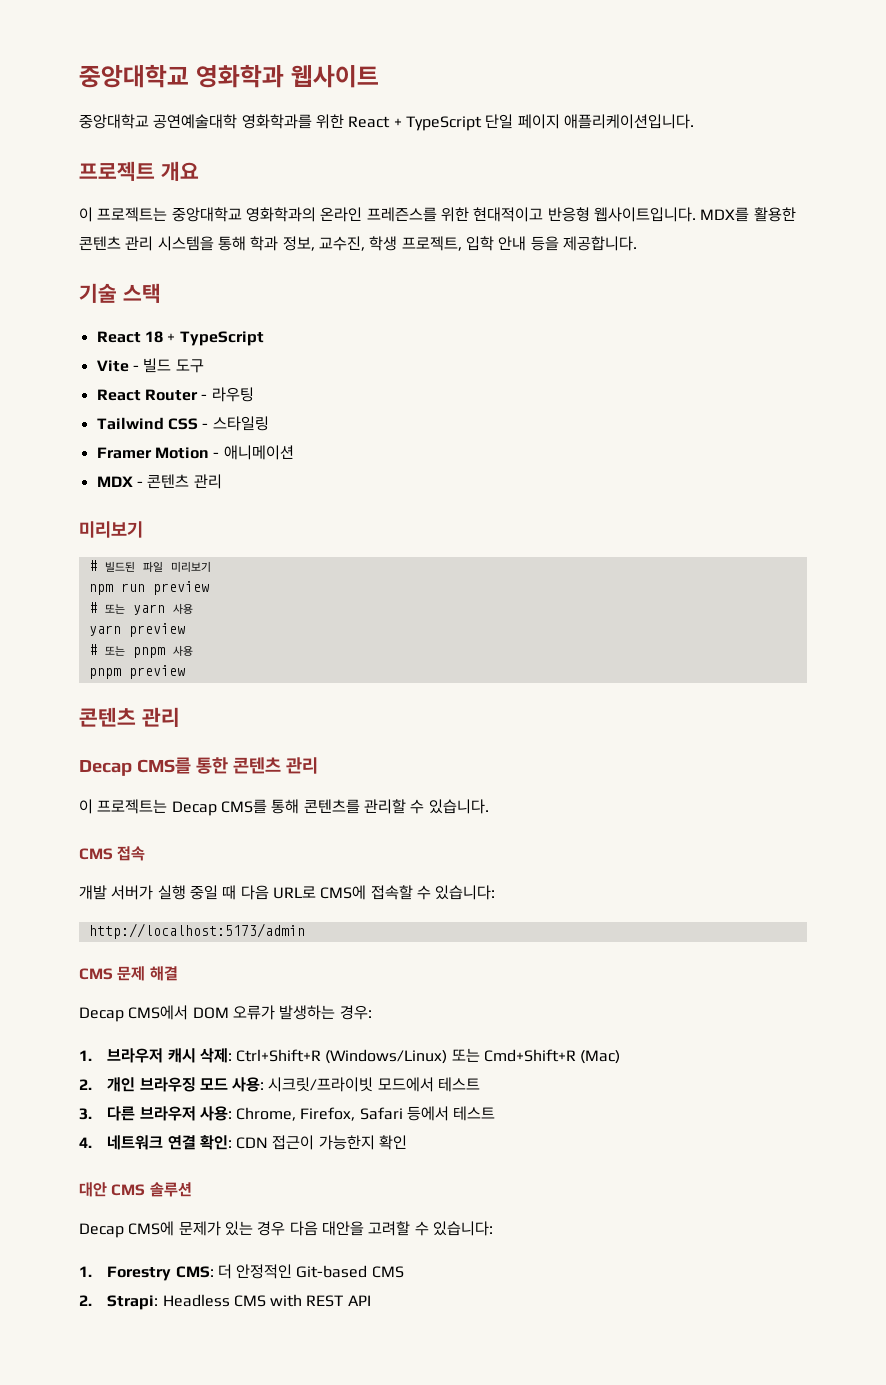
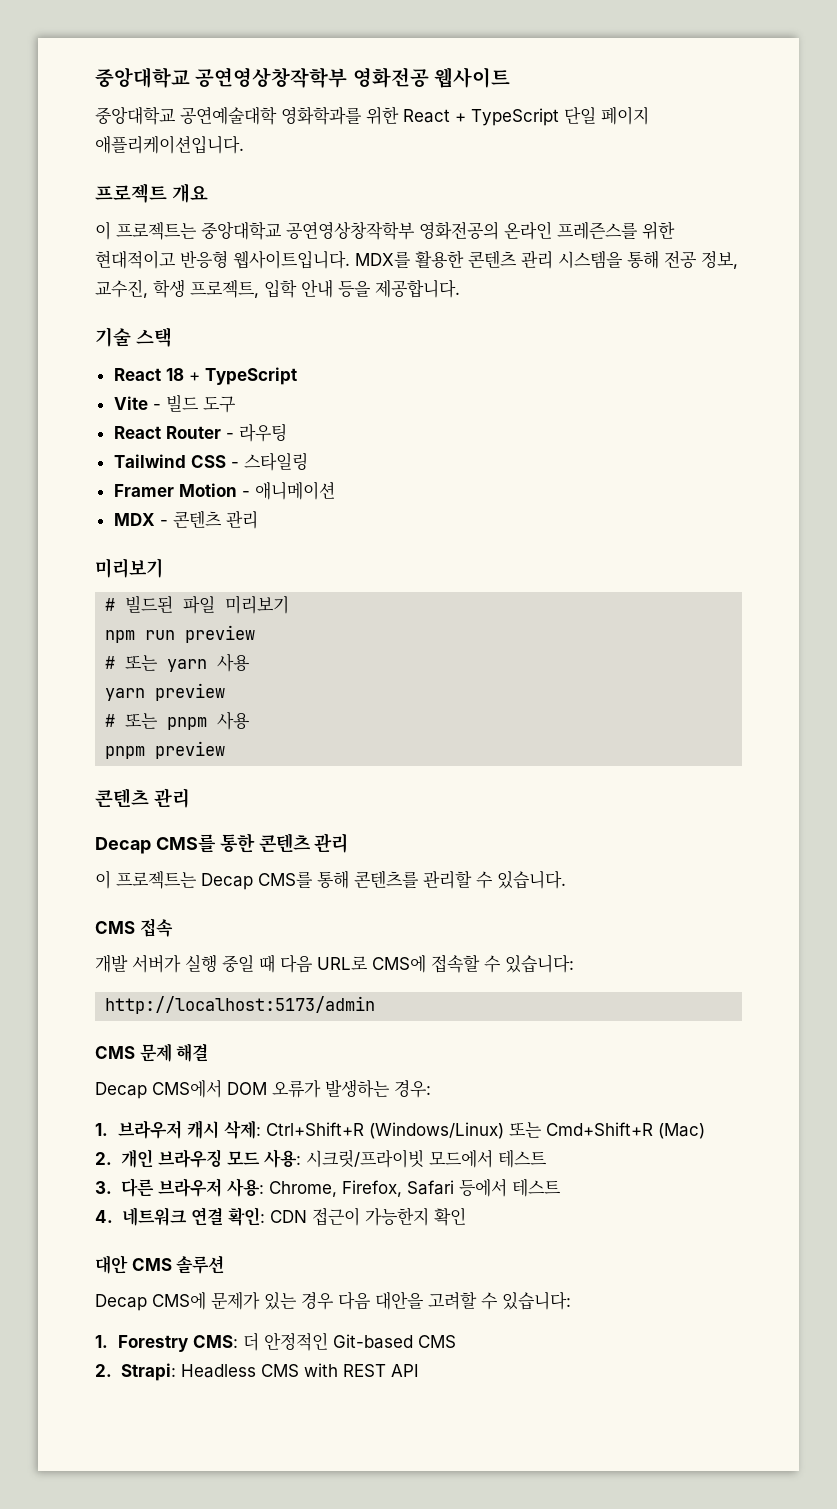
- 중앙대학교 영화학과 웹사이트
+ 중앙대학교 공연영상창작학부 영화전공 웹사이트
- 이 프로젝트는 중앙대학교 영화학과의 온라인 프레즌스를 위한 현대적이고 반응형 웹사이트입니다.
+ 이 프로젝트는 중앙대학교 공연영상창작학부 영화전공의 온라인 프레즌스를 위한 현대적이고 반응형 웹사이트입니다.
- MDX를 활용한 콘텐츠 관리 시스템을 통해 학과 정보, 교수진, 학생 프로젝트, 입학 안내 등을 제공합니다.
+ MDX를 활용한 콘텐츠 관리 시스템을 통해 전공 정보, 교수진, 학생 프로젝트, 입학 안내 등을 제공합니다.

